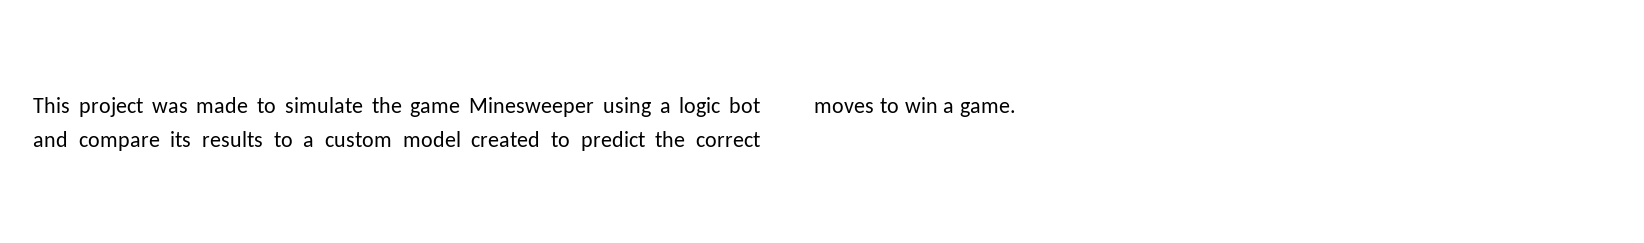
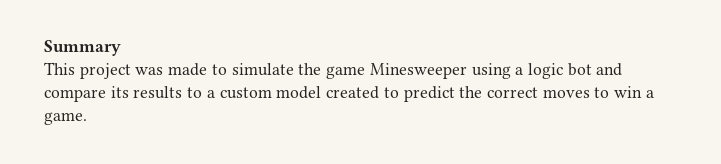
+ Summary

